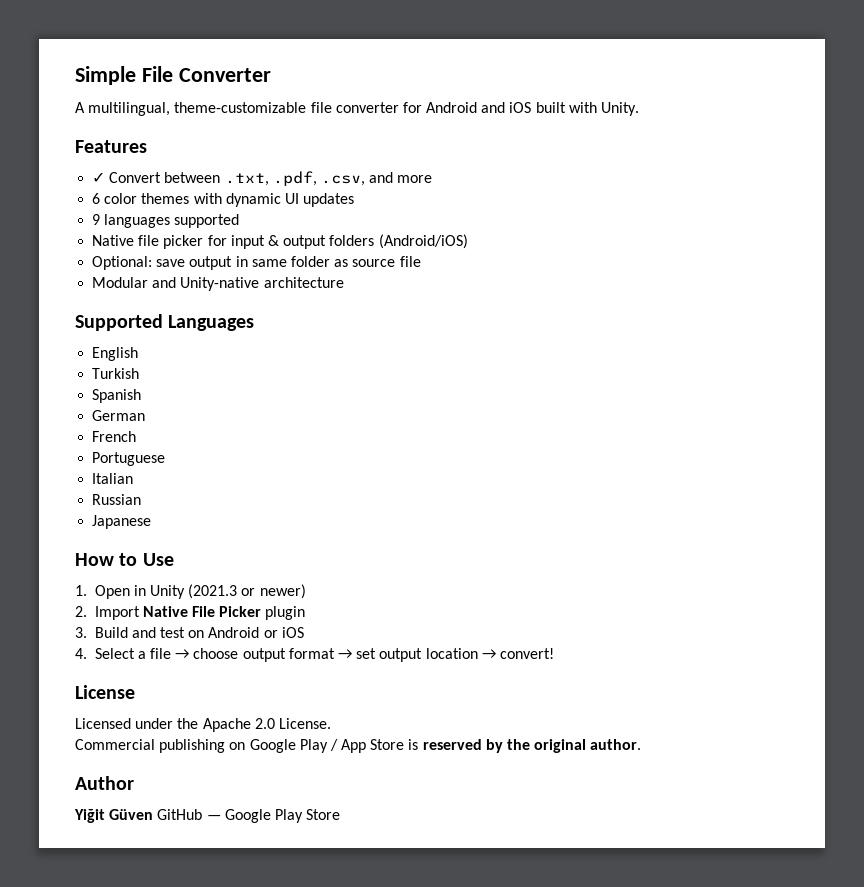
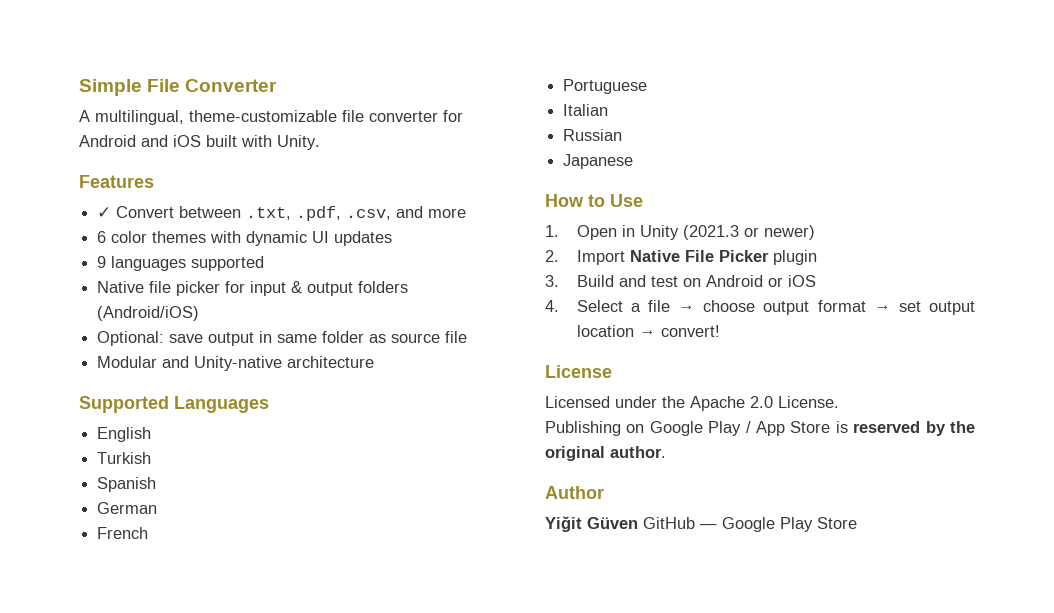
- Commercial publishing on Google Play / App Store is reserved by the original author.
+ Publishing on Google Play / App Store is reserved by the original author.

